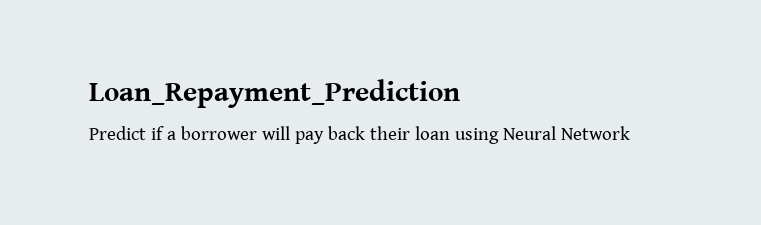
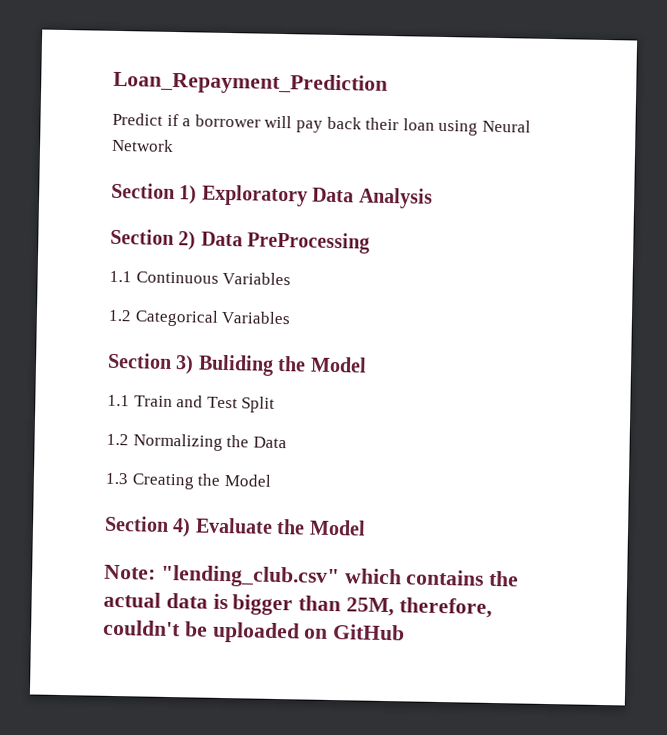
+ Section 1) Exploratory Data Analysis
+ Section 2) Data PreProcessing
+ 1.1 Continuous Variables
+ 1.2 Categorical Variables
+ Section 3) Buliding the Model
+ 1.1 Train and Test Split
+ 1.2 Normalizing the Data
+ 1.3 Creating the Model
+ Section 4) Evaluate the Model
+ Note: "lending_club.csv" which contains the actual data is bigger than 25M, therefore, couldn't be uploaded on GitHub

